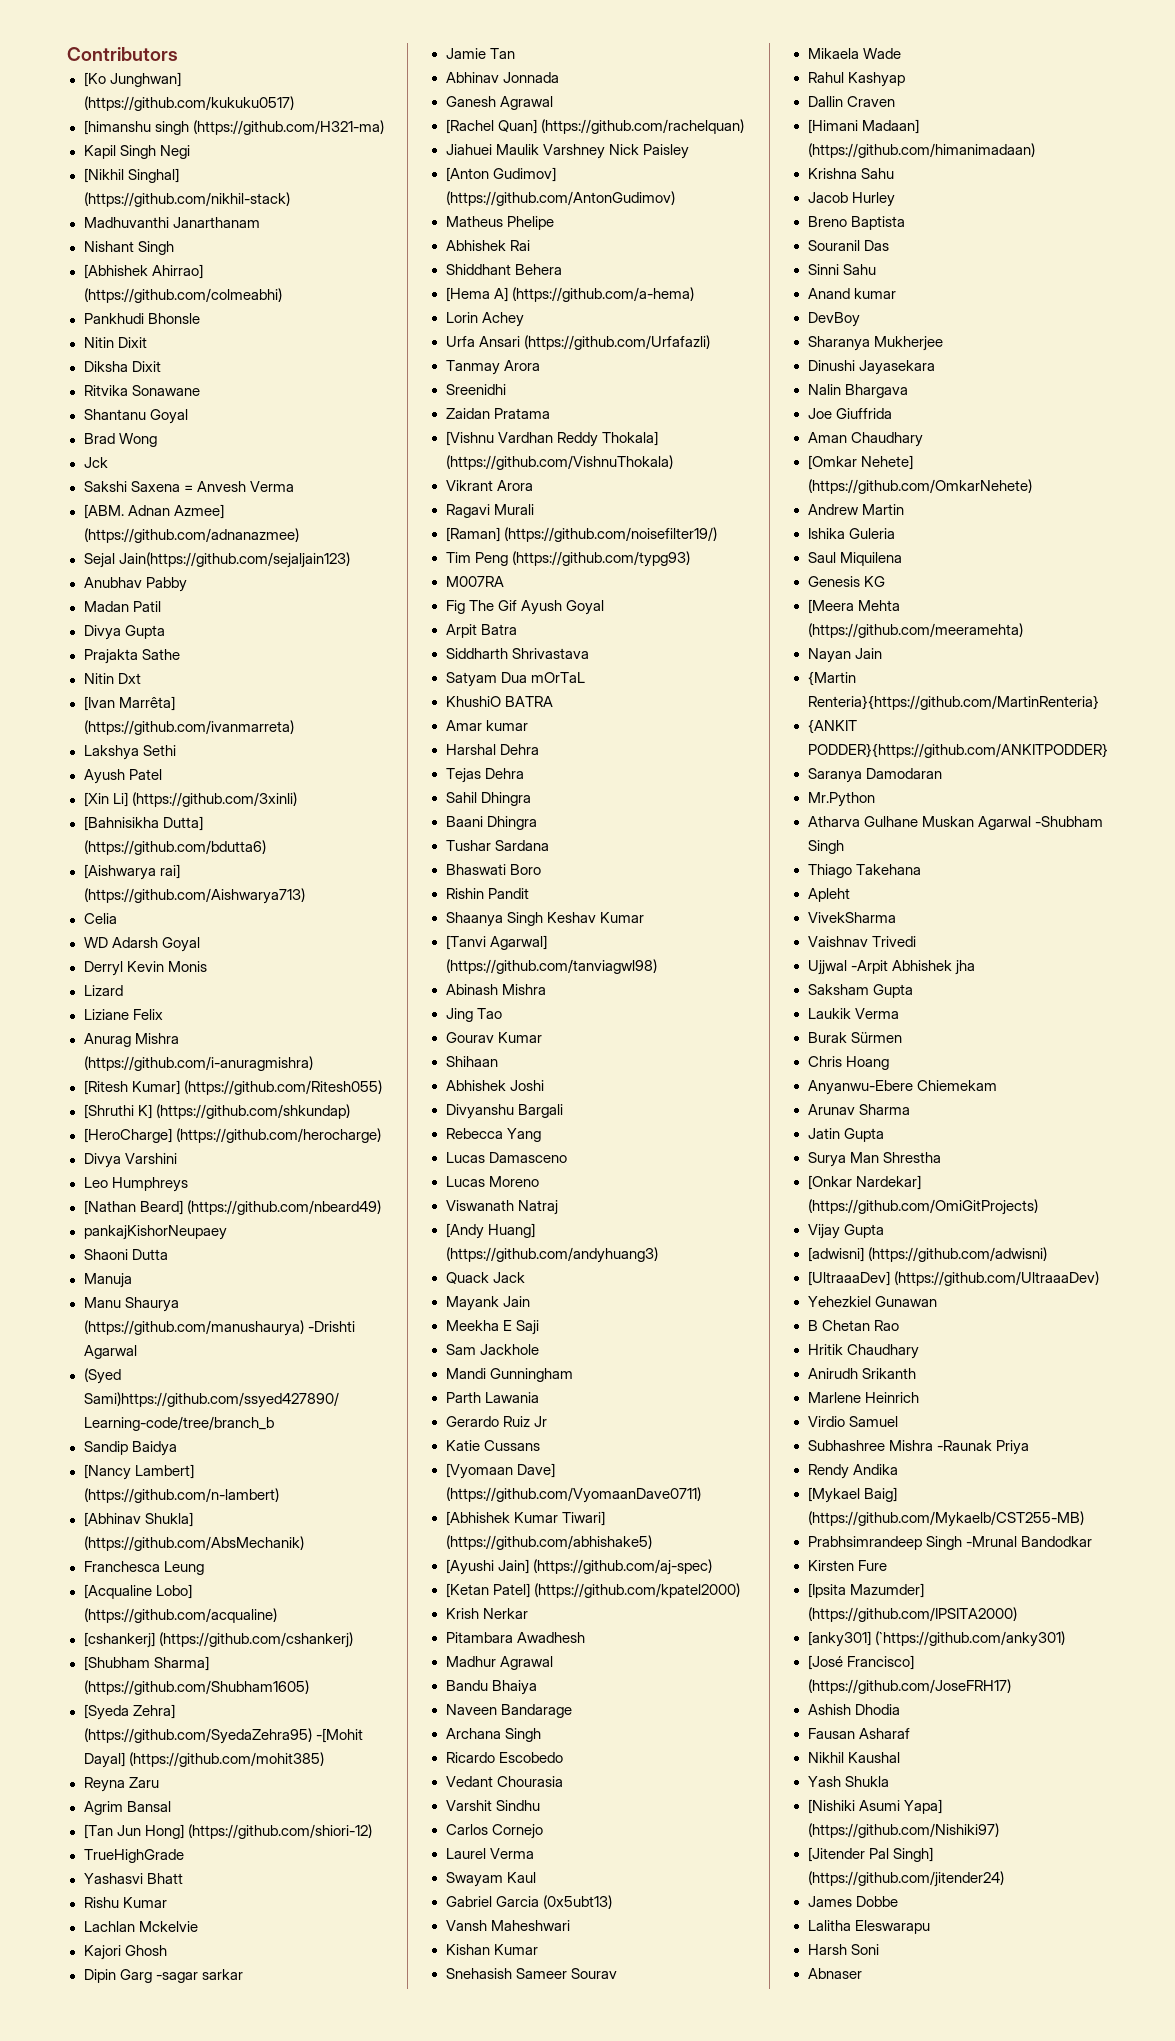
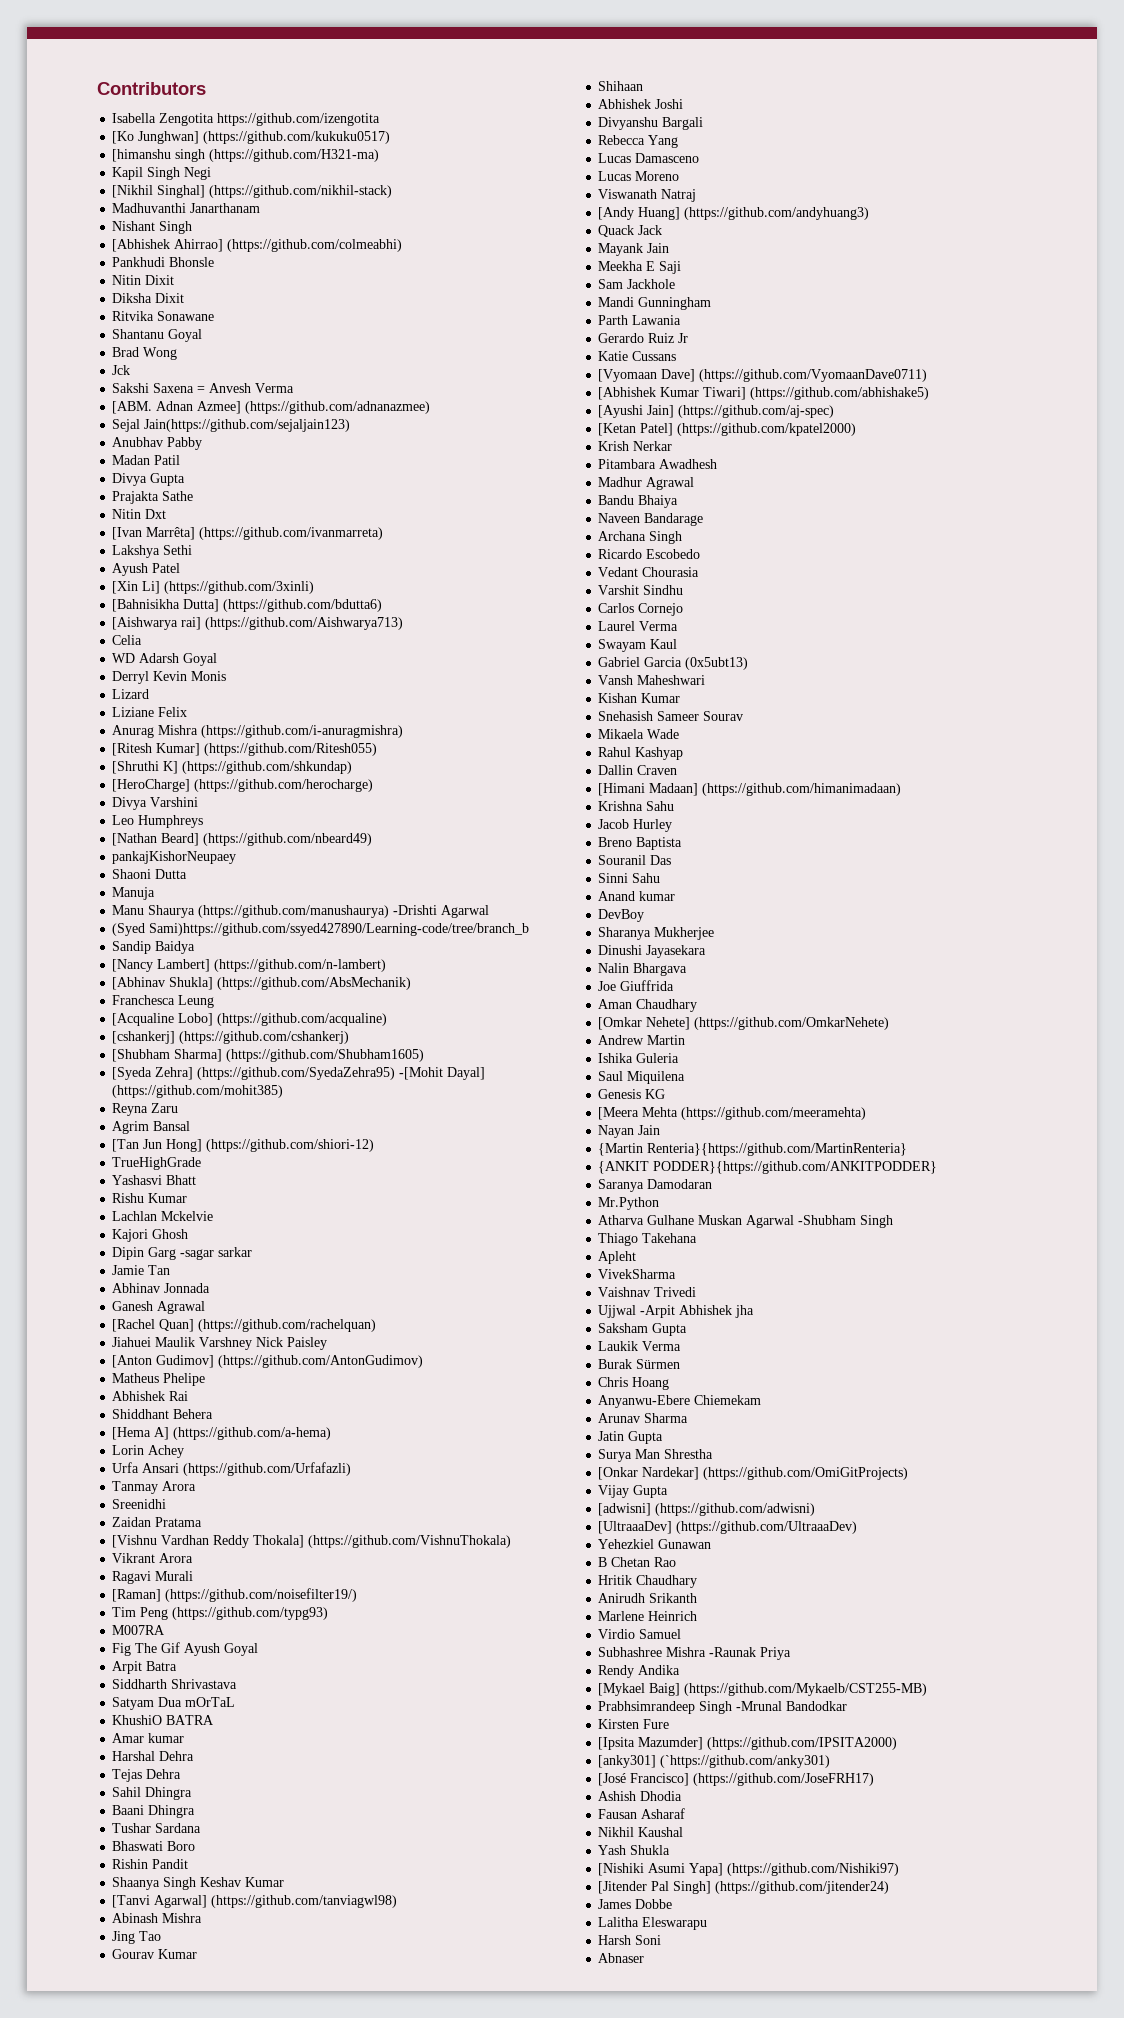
+ Isabella Zengotita https://github.com/izengotita

